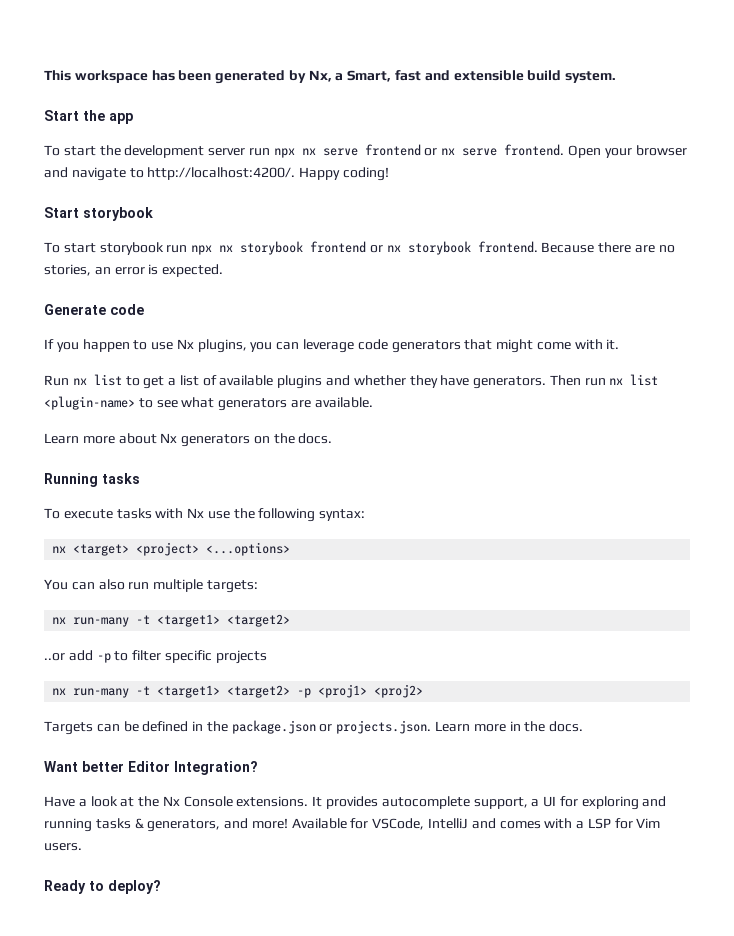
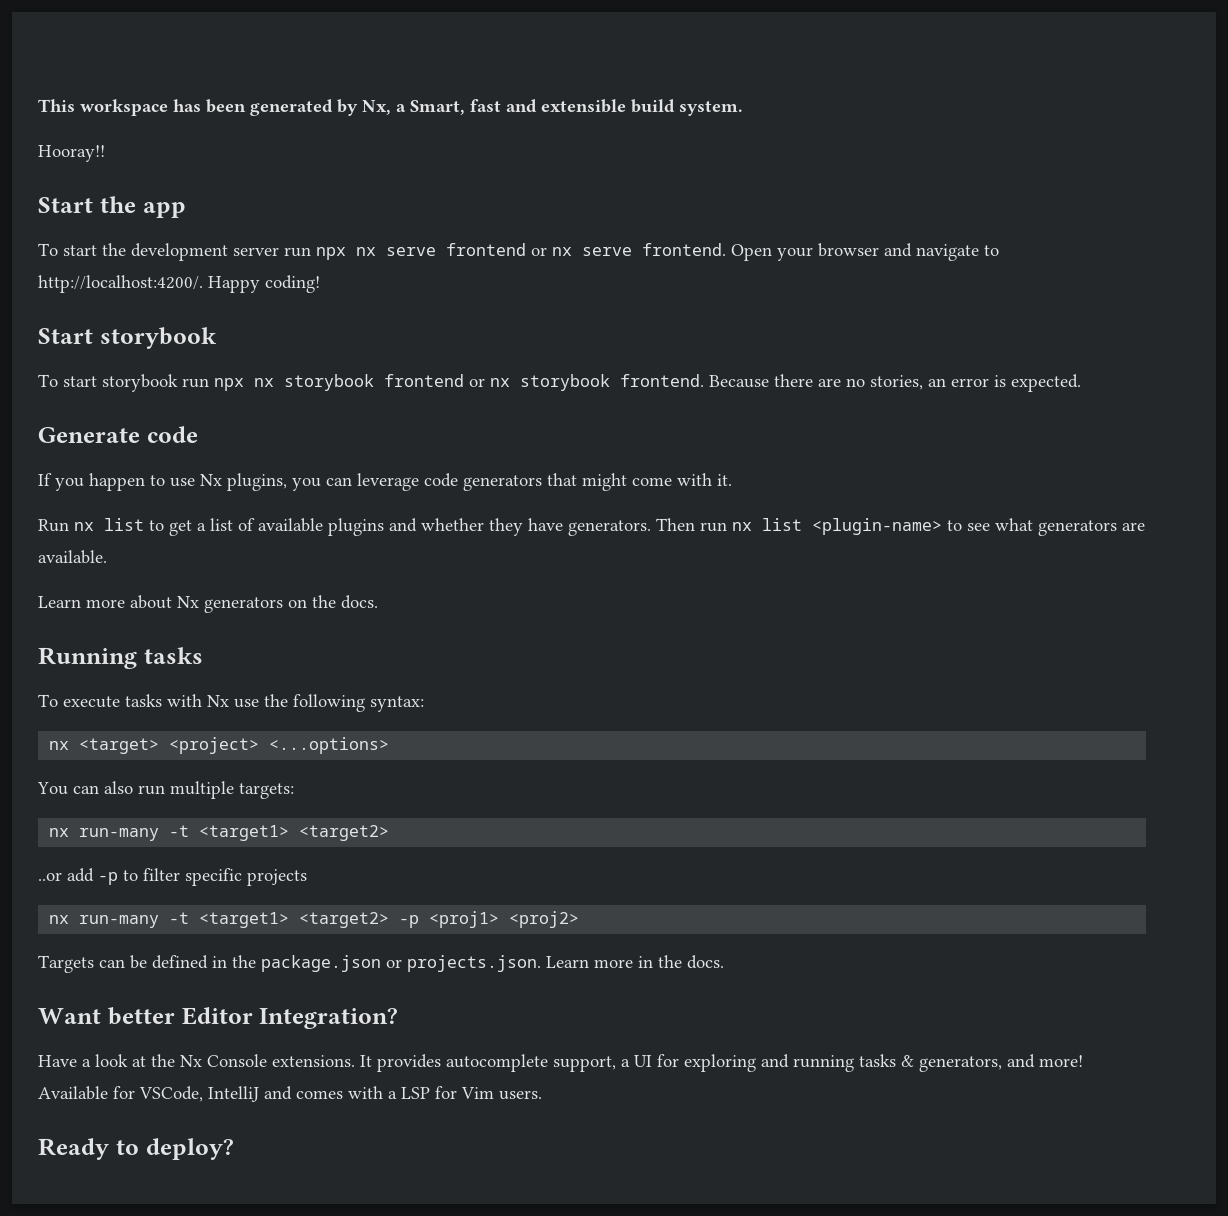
+ Hooray!!

